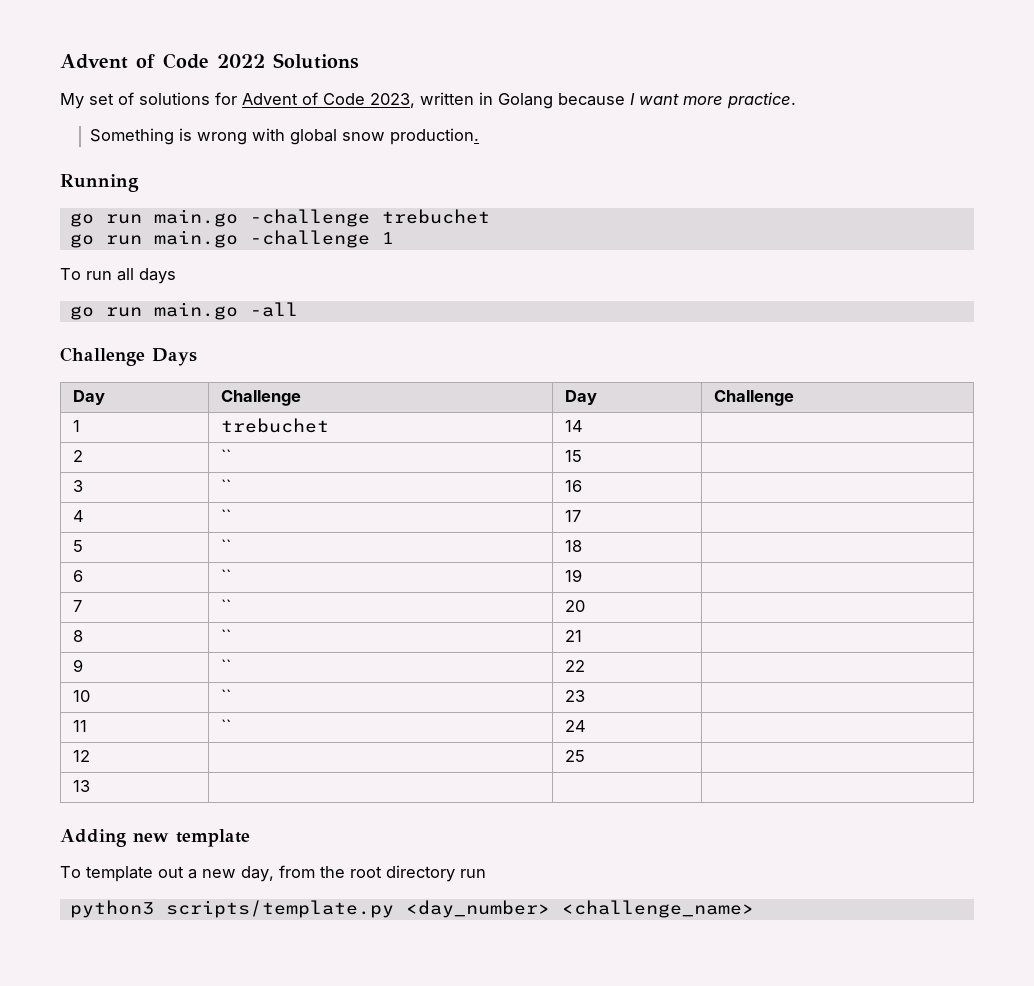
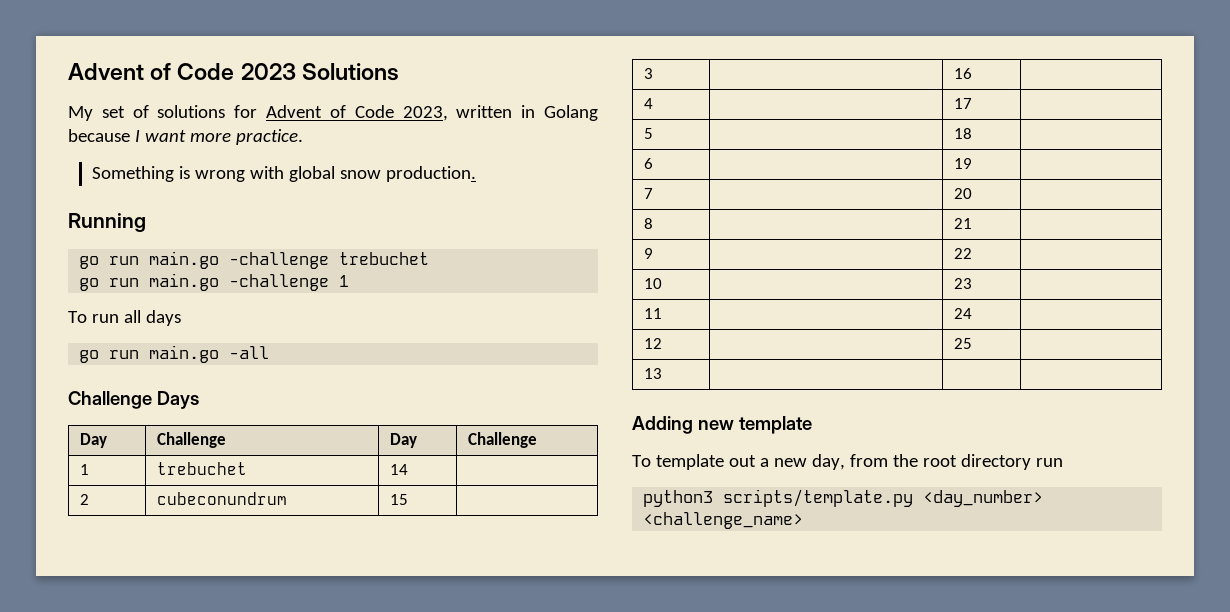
- Advent of Code 2022 Solutions
+ Advent of Code 2023 Solutions
- 2 | `` | 15 |
+ 2 | cubeconundrum | 15 |
- 3 | `` | 16 |
+ 3 | | 16 |
- 4 | `` | 17 |
+ 4 | | 17 |
- 5 | `` | 18 |
+ 5 | | 18 |
- 6 | `` | 19 |
+ 6 | | 19 |
- 7 | `` | 20 |
+ 7 | | 20 |
- 8 | `` | 21 |
+ 8 | | 21 |
- 9 | `` | 22 |
+ 9 | | 22 |
- 10 | `` | 23 |
+ 10 | | 23 |
- 11 | `` | 24 |
+ 11 | | 24 |

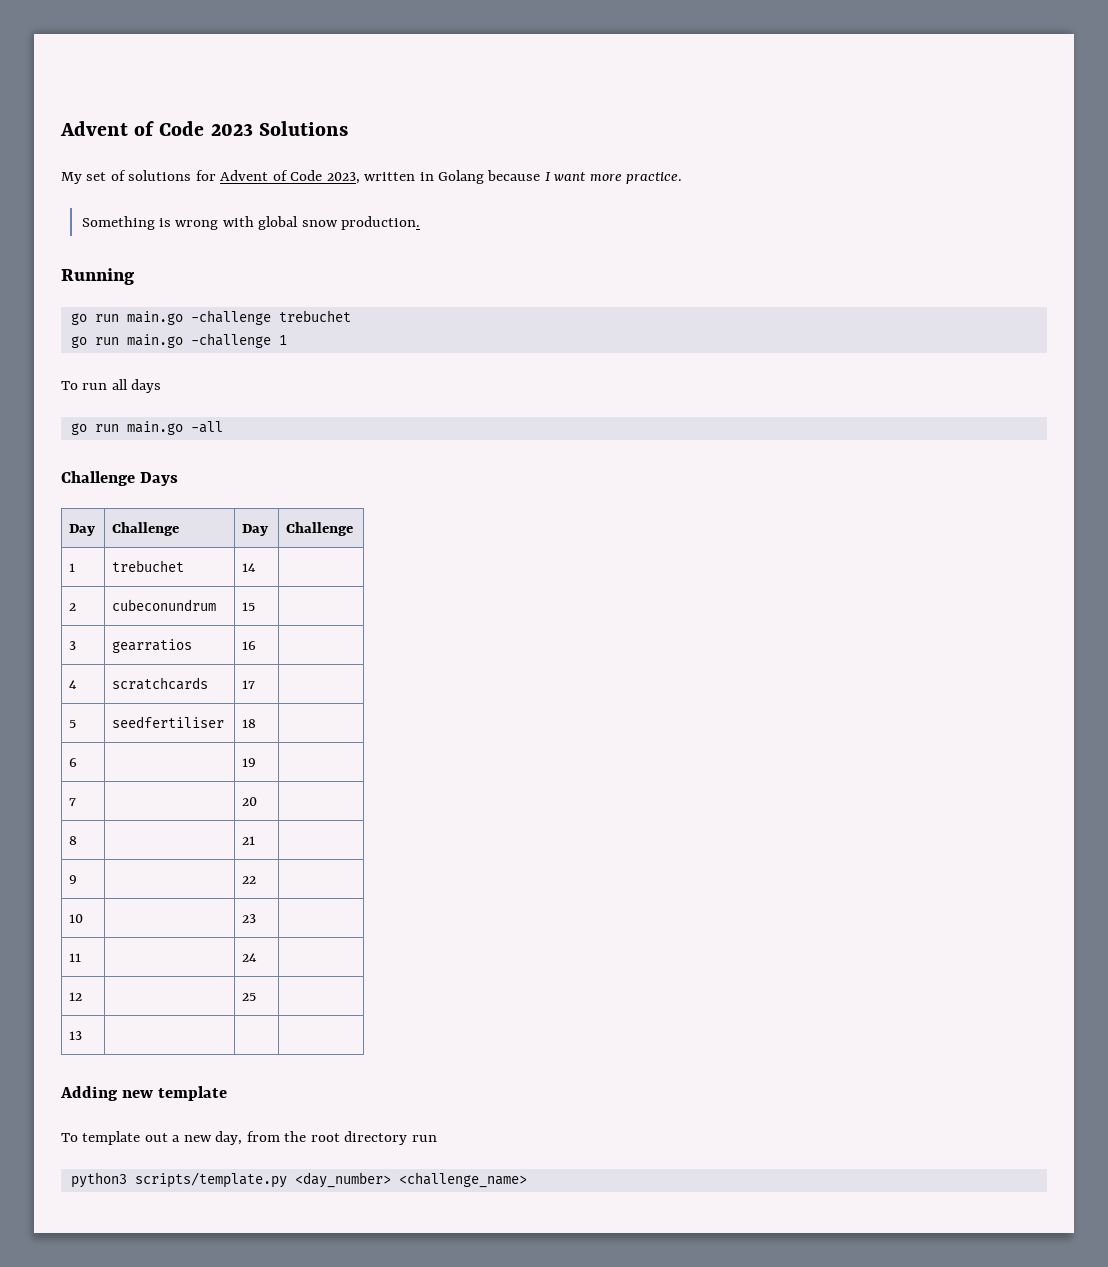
- 3 | | 16 |
+ 3 | gearratios | 16 |
- 4 | | 17 |
+ 4 | scratchcards | 17 |
- 5 | | 18 |
+ 5 | seedfertiliser | 18 |

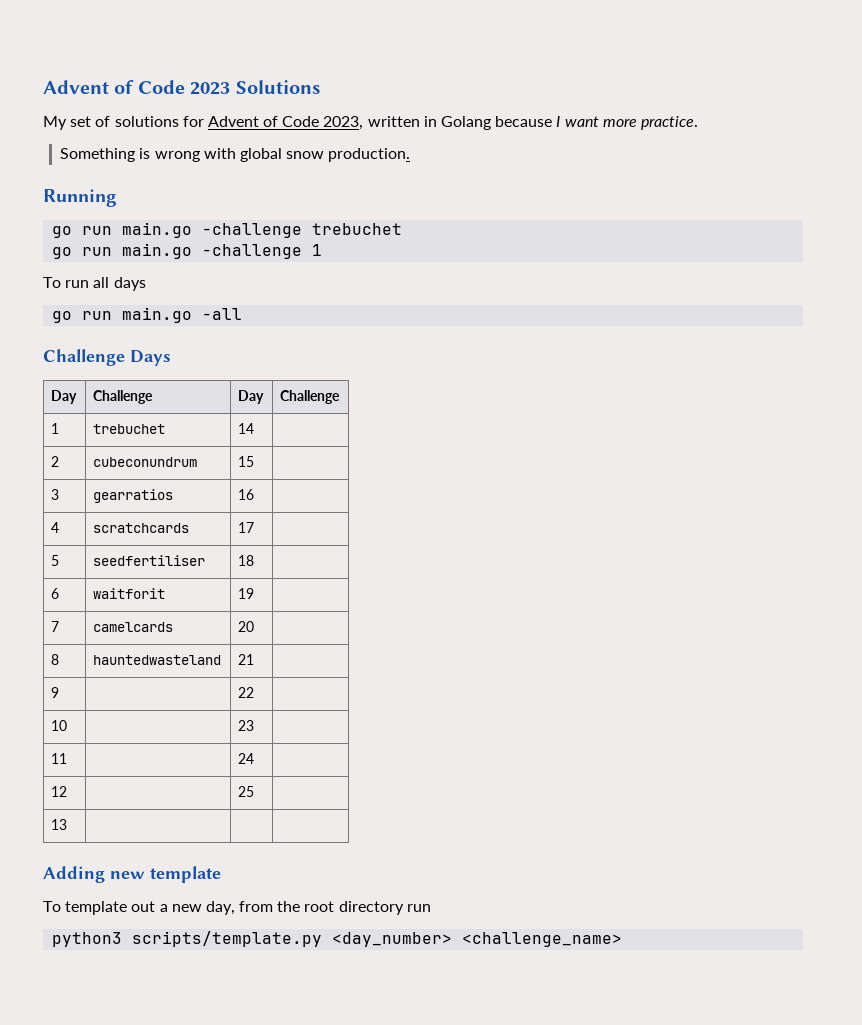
- 6 | | 19 |
+ 6 | waitforit | 19 |
- 7 | | 20 |
+ 7 | camelcards | 20 |
- 8 | | 21 |
+ 8 | hauntedwasteland | 21 |

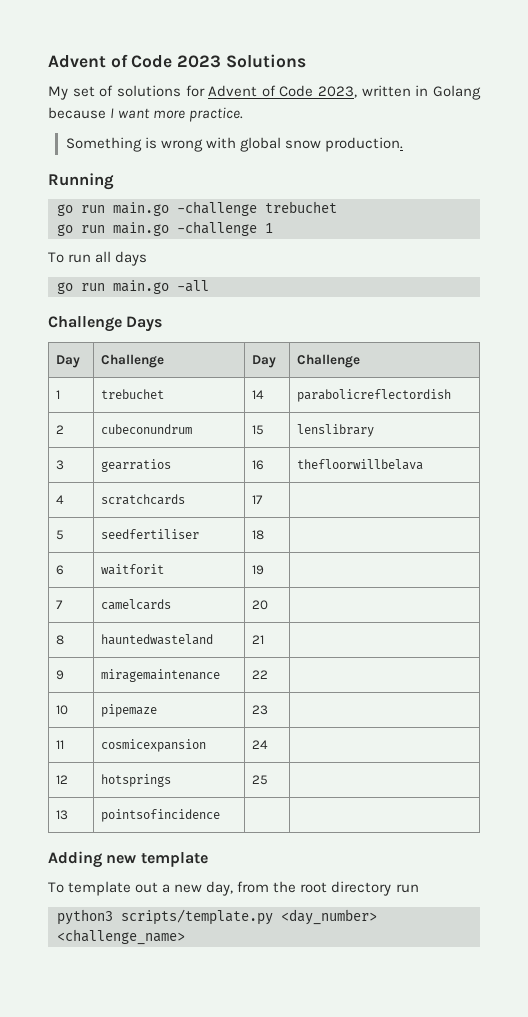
- 1 | trebuchet | 14 |
+ 1 | trebuchet | 14 | parabolicreflectordish
- 2 | cubeconundrum | 15 |
+ 2 | cubeconundrum | 15 | lenslibrary
- 3 | gearratios | 16 |
+ 3 | gearratios | 16 | thefloorwillbelava
- 9 | | 22 |
+ 9 | miragemaintenance | 22 |
- 10 | | 23 |
+ 10 | pipemaze | 23 |
- 11 | | 24 |
+ 11 | cosmicexpansion | 24 |
- 12 | | 25 |
+ 12 | hotsprings | 25 |
- 13 | | |
+ 13 | pointsofincidence | |

